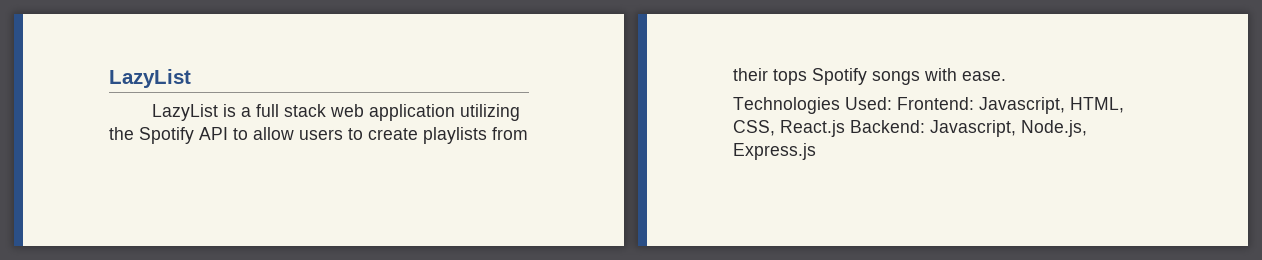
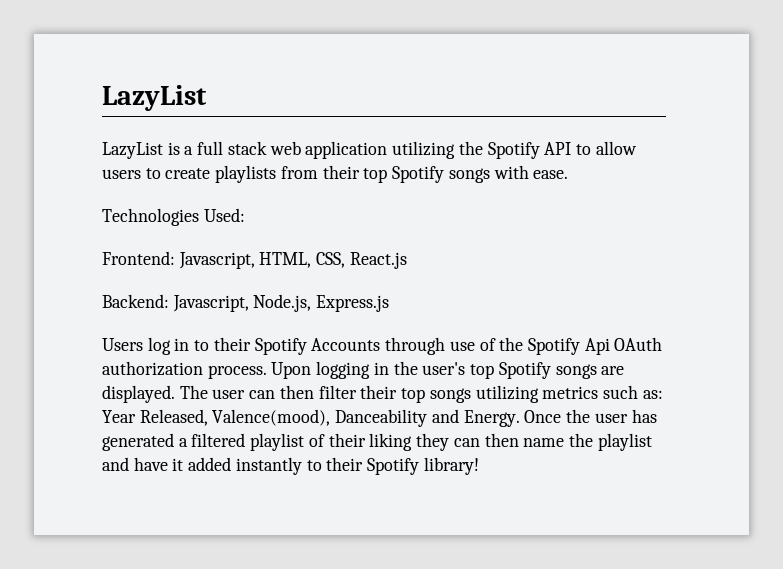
- LazyList is a full stack web application utilizing the Spotify API to allow users to create playlists from their tops Spotify songs with ease.
+ LazyList is a full stack web application utilizing the Spotify API to allow users to create playlists from their top Spotify songs with ease.
- Technologies Used: Frontend: Javascript, HTML, CSS, React.js Backend: Javascript, Node.js, Express.js
+ Technologies Used:
+ Frontend: Javascript, HTML, CSS, React.js
+ Backend: Javascript, Node.js, Express.js
+ Users log in to their Spotify Accounts through use of the Spotify Api OAuth authorization process. Upon logging in the user's top Spotify songs are displayed. The user can then filter their top songs utilizing metrics such as: Year Released, Valence(mood), Danceability and Energy. Once the user has generated a filtered playlist of their liking they can then name the playlist and have it added instantly to their Spotify library!

